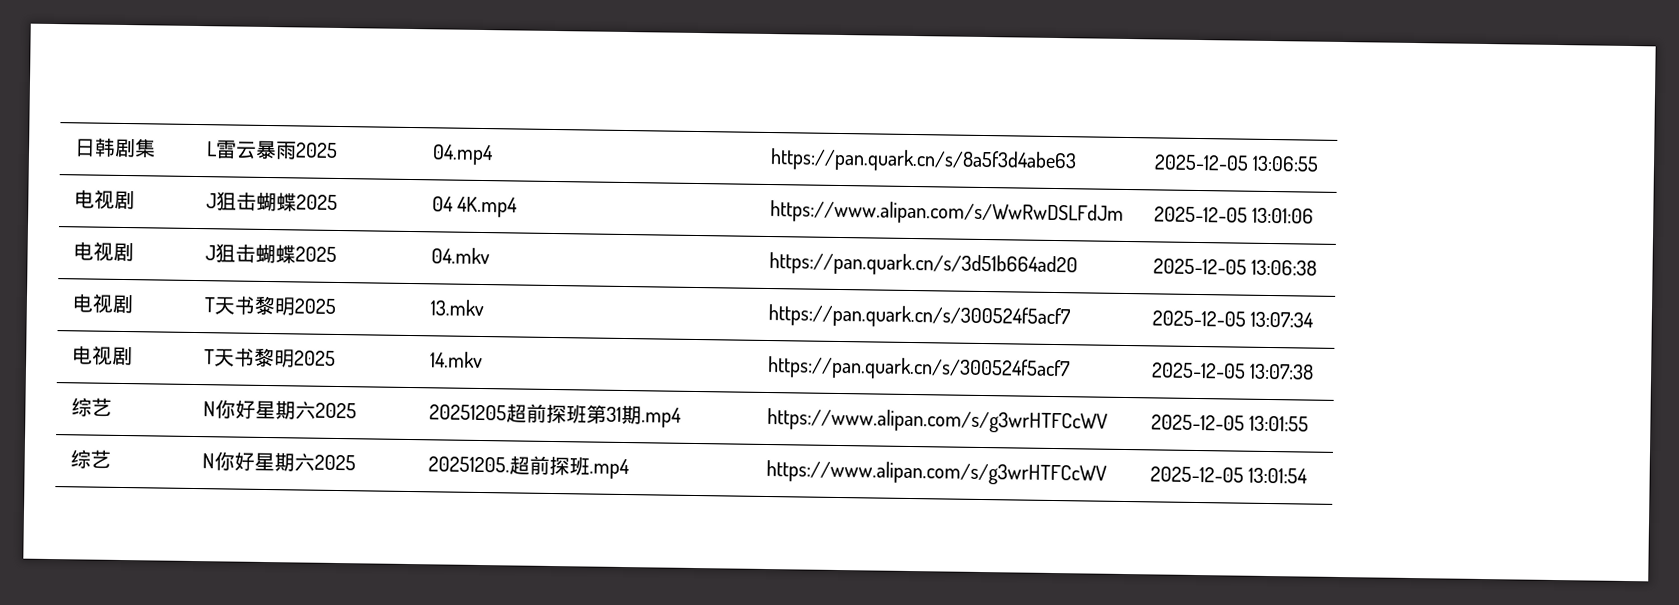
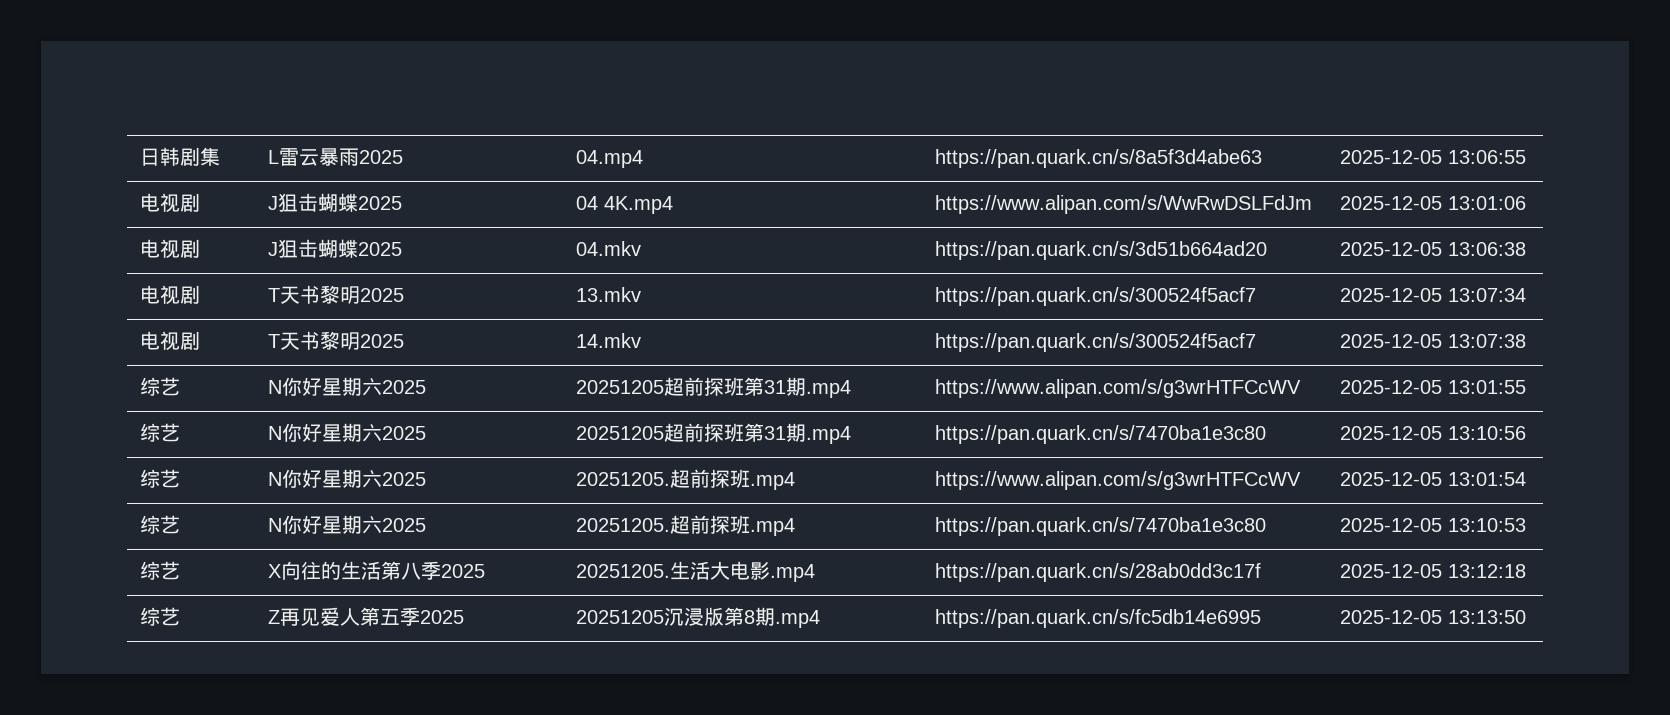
+ 综艺 | N你好星期六2025 | 20251205超前探班第31期.mp4 | https://pan.quark.cn/s/7470ba1e3c80 | 2025-12-05 13:10:56
+ 综艺 | N你好星期六2025 | 20251205.超前探班.mp4 | https://pan.quark.cn/s/7470ba1e3c80 | 2025-12-05 13:10:53
+ 综艺 | X向往的生活第八季2025 | 20251205.生活大电影.mp4 | https://pan.quark.cn/s/28ab0dd3c17f | 2025-12-05 13:12:18
+ 综艺 | Z再见爱人第五季2025 | 20251205沉浸版第8期.mp4 | https://pan.quark.cn/s/fc5db14e6995 | 2025-12-05 13:13:50

